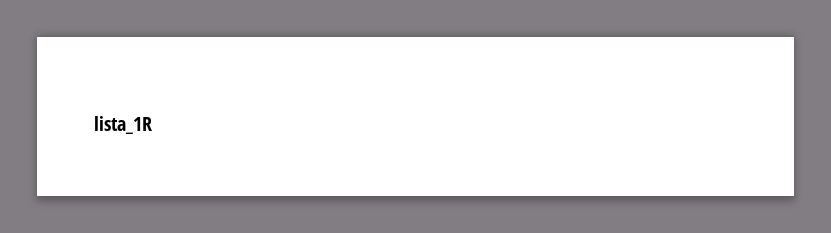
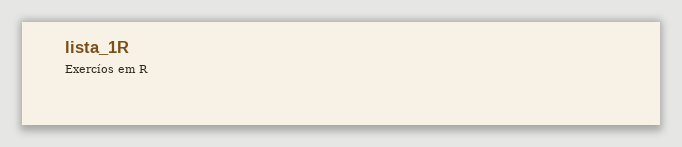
+ Exercíos em R

